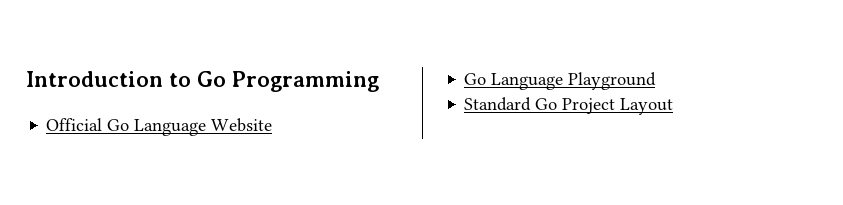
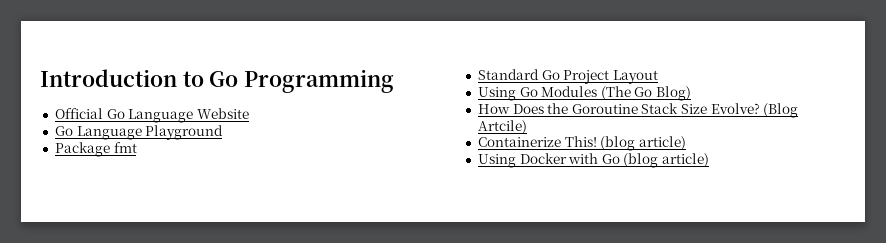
+ Package fmt
+ Using Go Modules (The Go Blog)
+ How Does the Goroutine Stack Size Evolve? (Blog Artcile)
+ Containerize This! (blog article)
+ Using Docker with Go (blog article)

